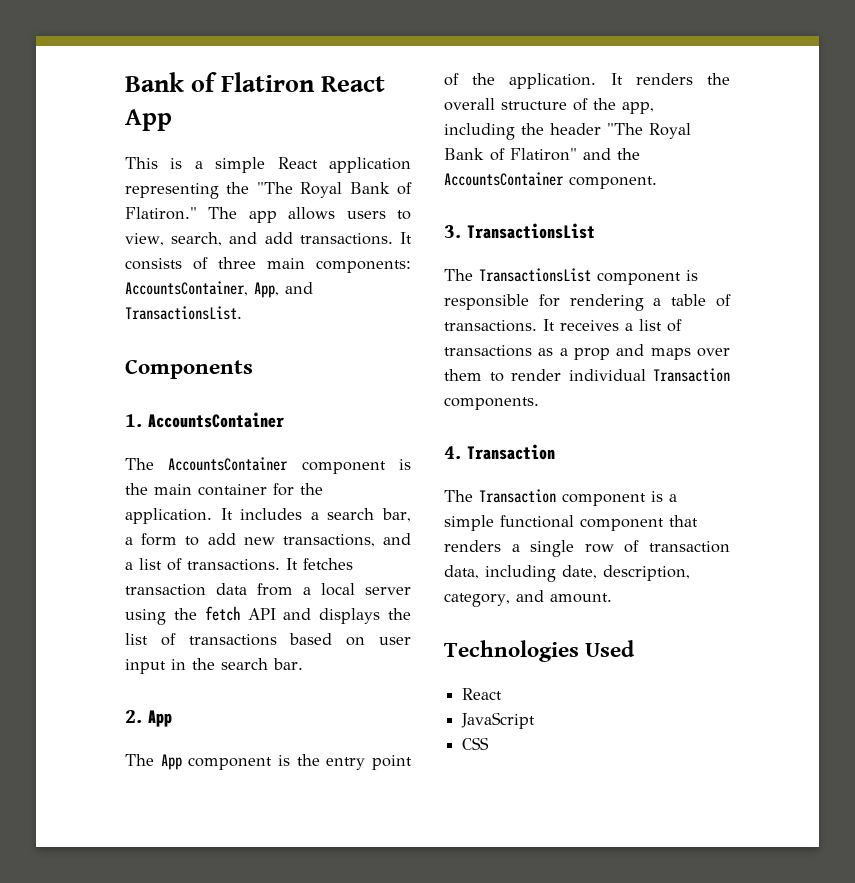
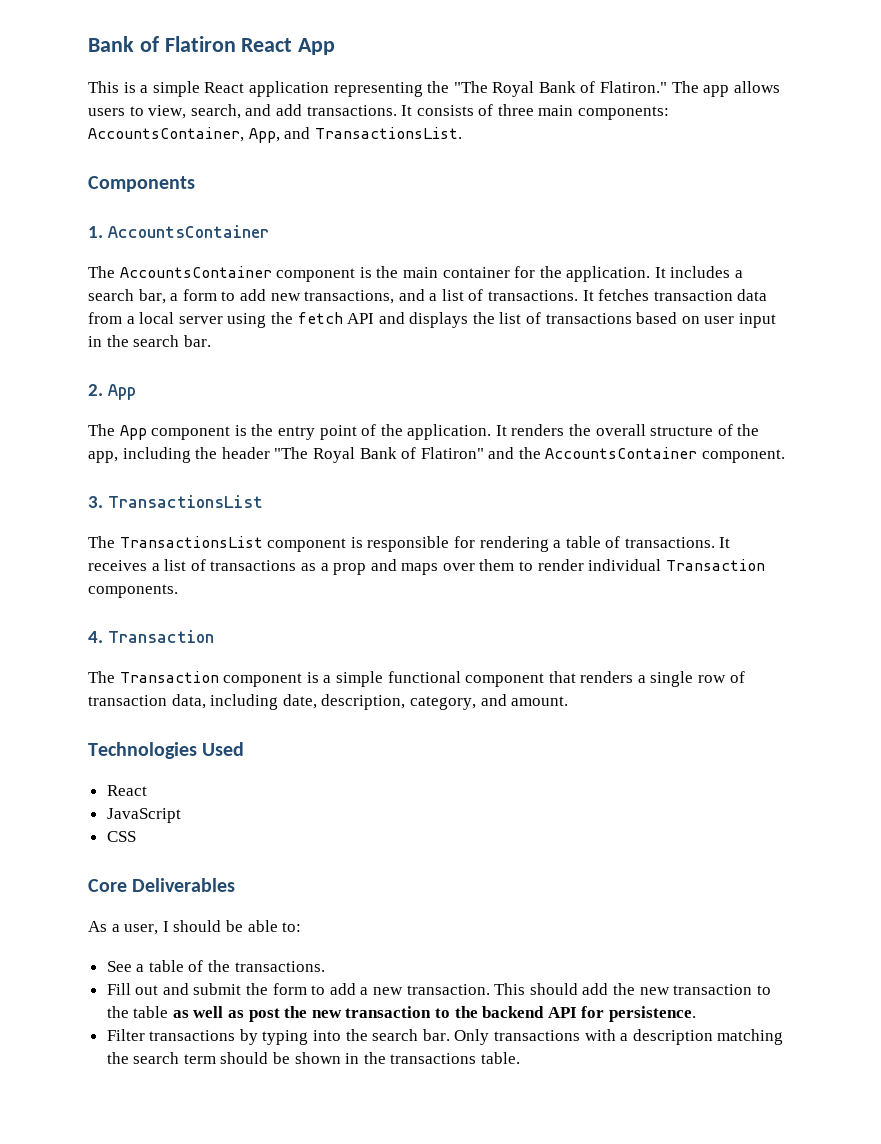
+ Core Deliverables
+ As a user, I should be able to:
+ See a table of the transactions.
+ Fill out and submit the form to add a new transaction. This should add the new transaction to the table as well as post the new transaction to the backend API for persistence.
+ Filter transactions by typing into the search bar. Only transactions with a description matching the search term should be shown in the transactions table.

